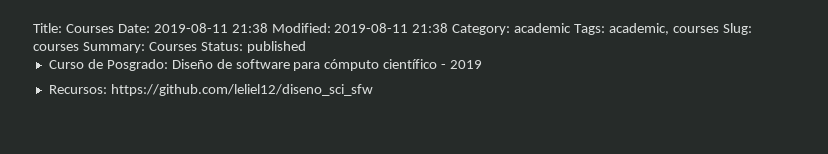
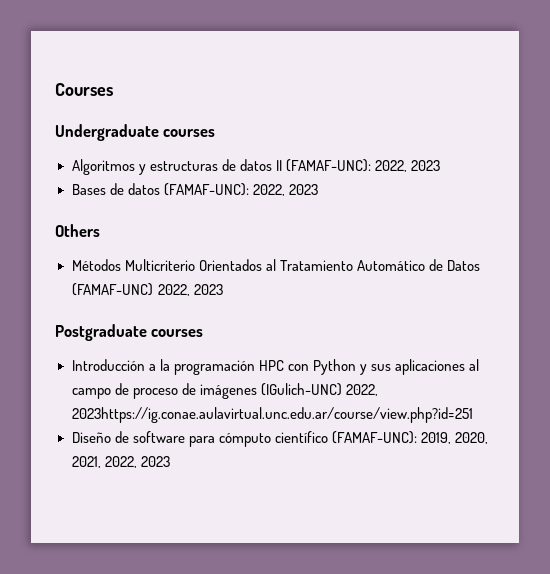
- Title: Courses Date: 2019-08-11 21:38 Modified: 2019-08-11 21:38 Category: academic Tags: academic, courses Slug: courses Summary: Courses Status: published
- Curso de Posgrado: Diseño de software para cómputo científico - 2019
- Recursos: https://github.com/leliel12/diseno_sci_sfw
+ Courses
+ Undergraduate courses
+ Algoritmos y estructuras de datos II (FAMAF-UNC): 2022, 2023
+ Bases de datos (FAMAF-UNC): 2022, 2023
+ Others
+ Métodos Multicriterio Orientados al Tratamiento Automático de Datos (FAMAF-UNC) 2022, 2023
+ Postgraduate courses
+ Introducción a la programación HPC con Python y sus aplicaciones al campo de proceso de imágenes (IGulich-UNC) 2022, 2023https://ig.conae.aulavirtual.unc.edu.ar/course/view.php?id=251
+ Diseño de software para cómputo científico (FAMAF-UNC): 2019, 2020, 2021, 2022, 2023

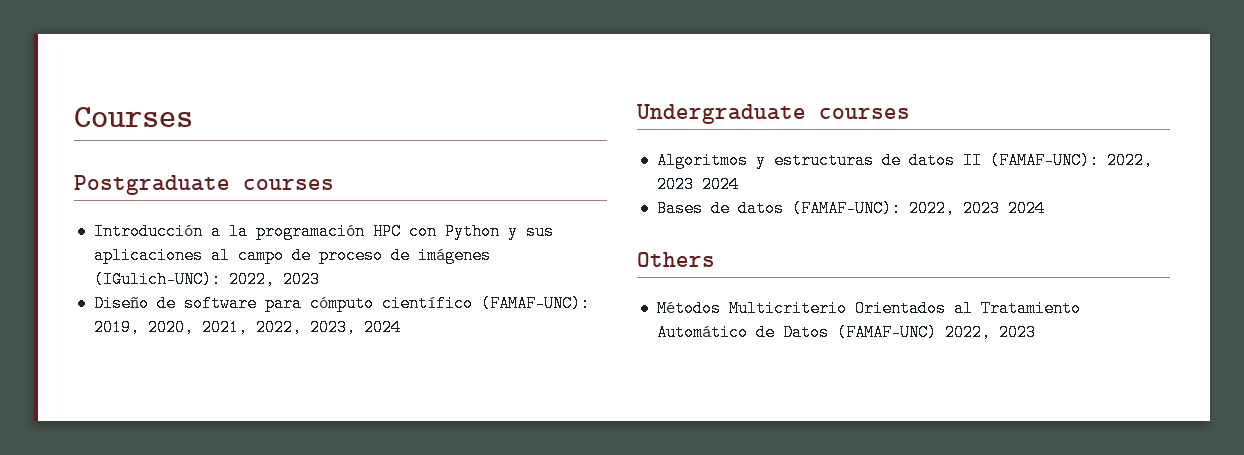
- Undergraduate courses
- Algoritmos y estructuras de datos II (FAMAF-UNC): 2022, 2023
- Bases de datos (FAMAF-UNC): 2022, 2023
- Others
- Métodos Multicriterio Orientados al Tratamiento Automático de Datos (FAMAF-UNC) 2022, 2023
- Introducción a la programación HPC con Python y sus aplicaciones al campo de proceso de imágenes (IGulich-UNC) 2022, 2023https://ig.conae.aulavirtual.unc.edu.ar/course/view.php?id=251
+ Introducción a la programación HPC con Python y sus aplicaciones al campo de proceso de imágenes (IGulich-UNC): 2022, 2023
- Diseño de software para cómputo científico (FAMAF-UNC): 2019, 2020, 2021, 2022, 2023
+ Diseño de software para cómputo científico (FAMAF-UNC): 2019, 2020, 2021, 2022, 2023, 2024
+ Undergraduate courses
+ Algoritmos y estructuras de datos II (FAMAF-UNC): 2022, 2023 2024
+ Bases de datos (FAMAF-UNC): 2022, 2023 2024
+ Others
+ Métodos Multicriterio Orientados al Tratamiento Automático de Datos (FAMAF-UNC) 2022, 2023

